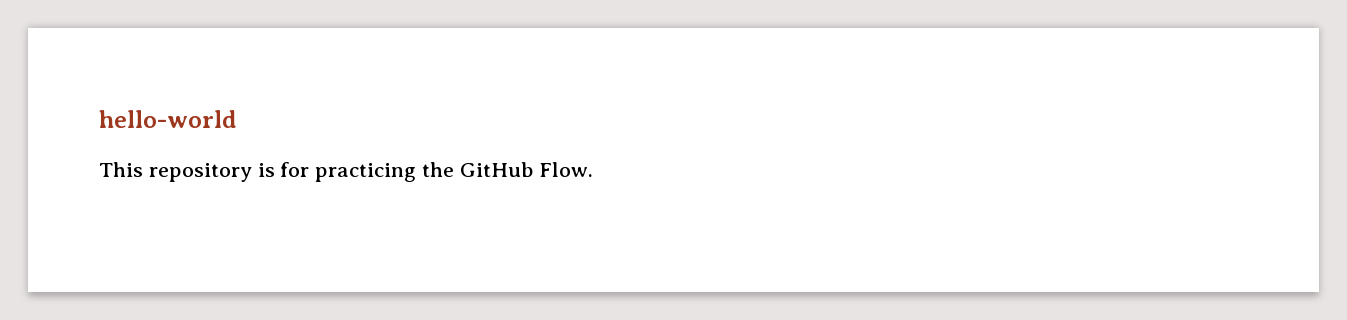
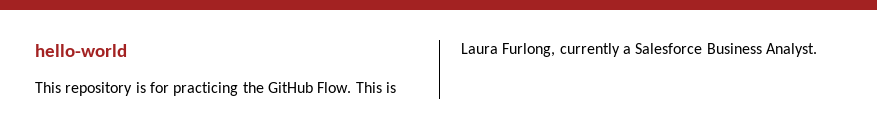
+ This is Laura Furlong, currently a Salesforce Business Analyst.

